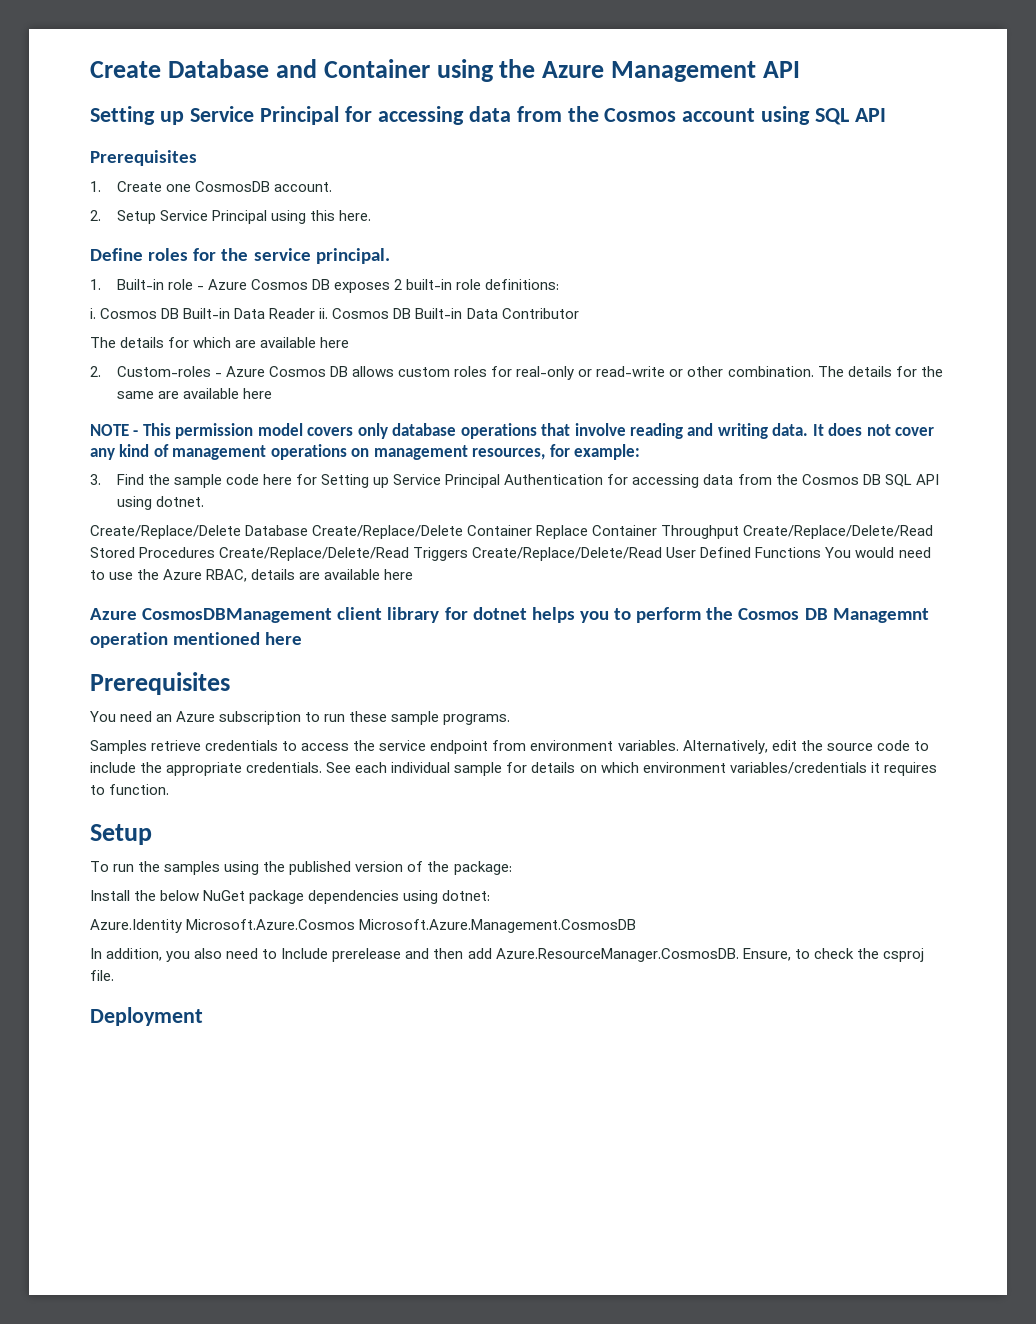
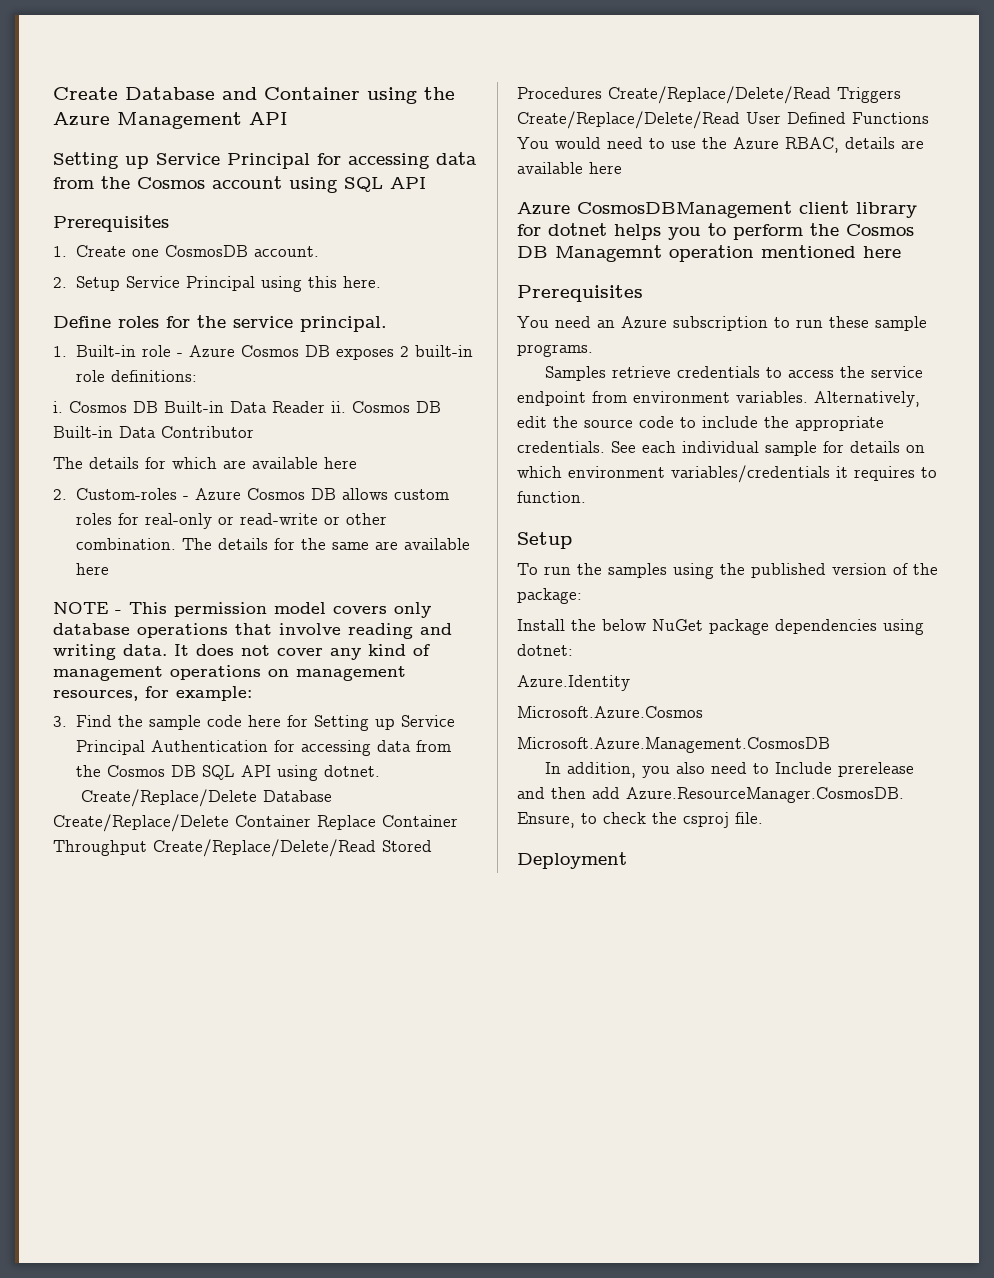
- Azure.Identity Microsoft.Azure.Cosmos Microsoft.Azure.Management.CosmosDB
+ Azure.Identity
+ Microsoft.Azure.Cosmos
+ Microsoft.Azure.Management.CosmosDB

